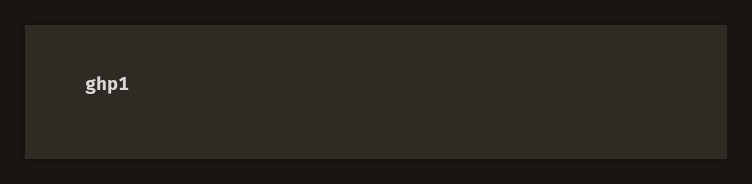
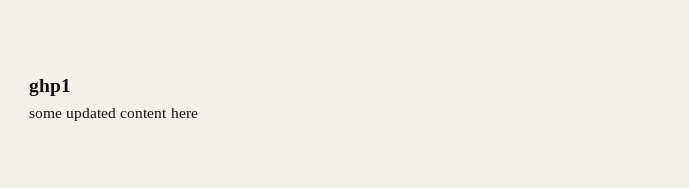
+ some updated content here

